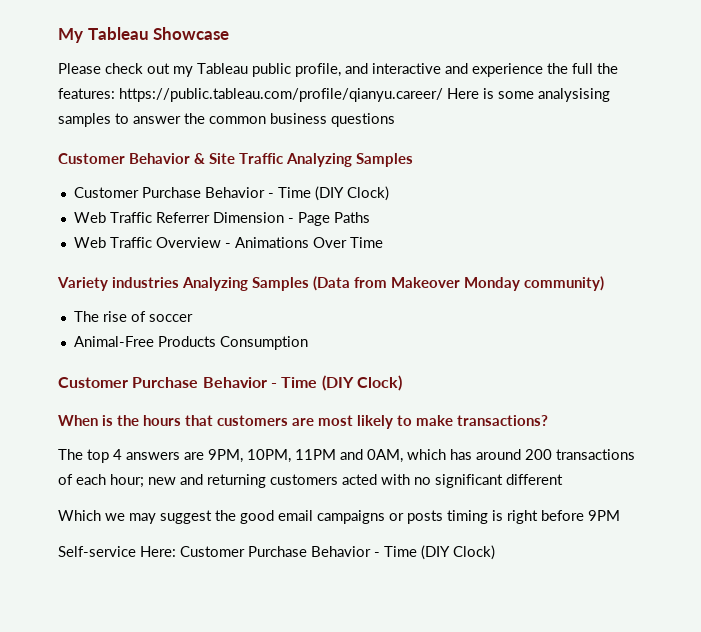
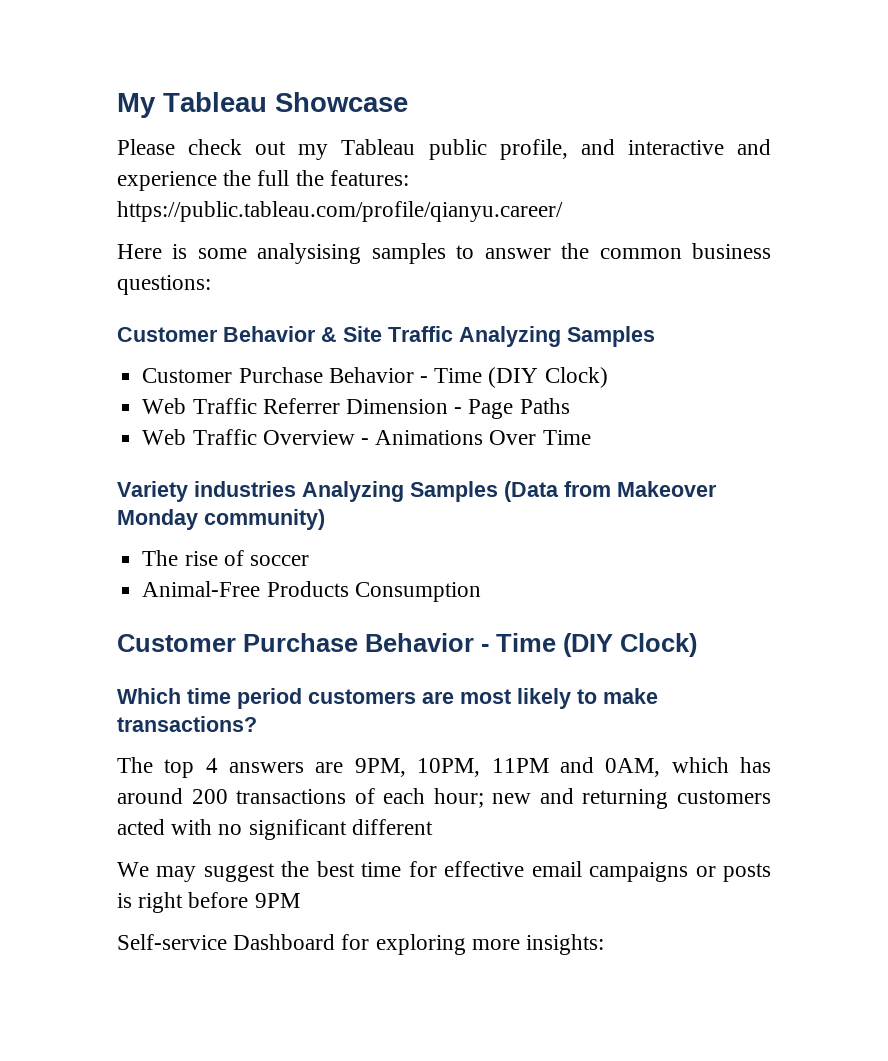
- Please check out my Tableau public profile, and interactive and experience the full the features: https://public.tableau.com/profile/qianyu.career/ Here is some analysising samples to answer the common business questions
+ Please check out my Tableau public profile, and interactive and experience the full the features: https://public.tableau.com/profile/qianyu.career/
+ Here is some analysising samples to answer the common business questions:
- When is the hours that customers are most likely to make transactions?
+ Which time period customers are most likely to make transactions?
- Which we may suggest the good email campaigns or posts timing is right before 9PM
+ We may suggest the best time for effective email campaigns or posts is right before 9PM
- Self-service Here: Customer Purchase Behavior - Time (DIY Clock)
+ Self-service Dashboard for exploring more insights:

